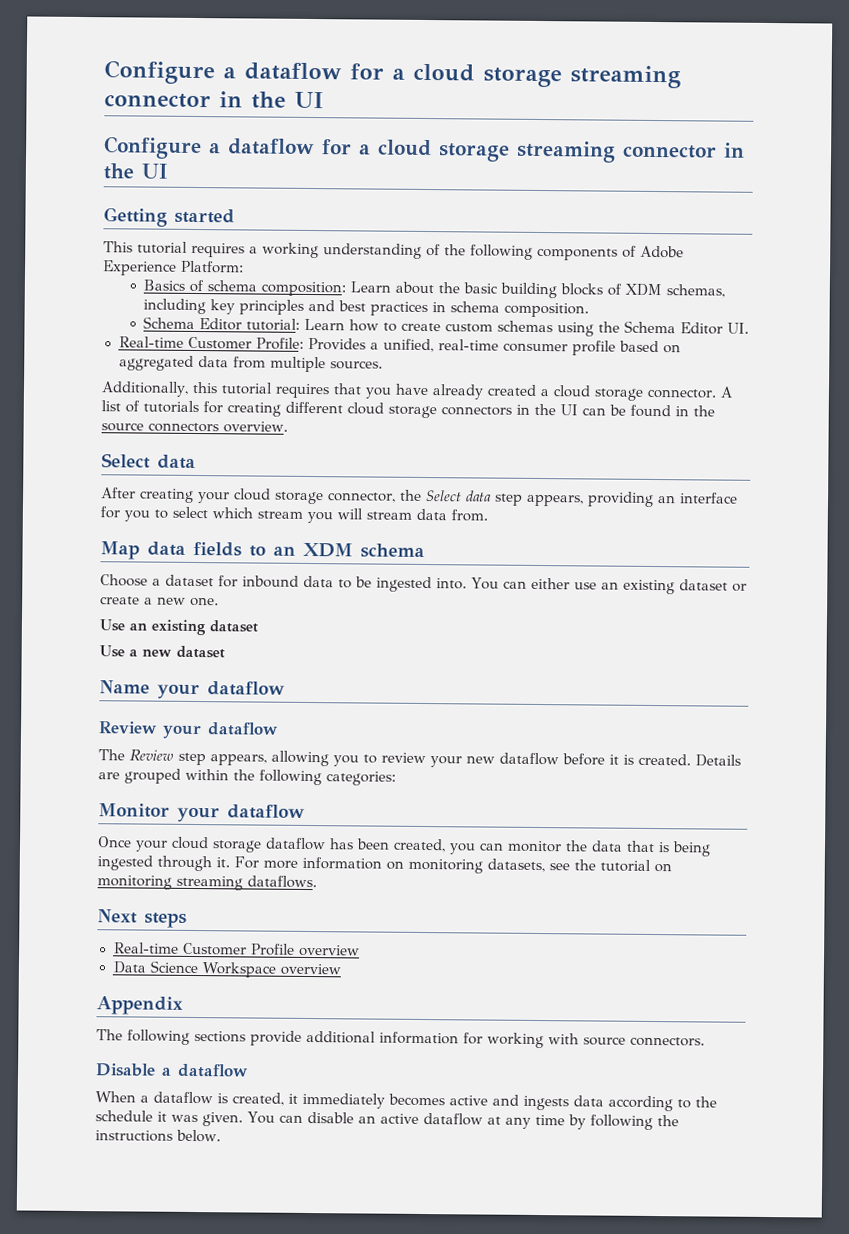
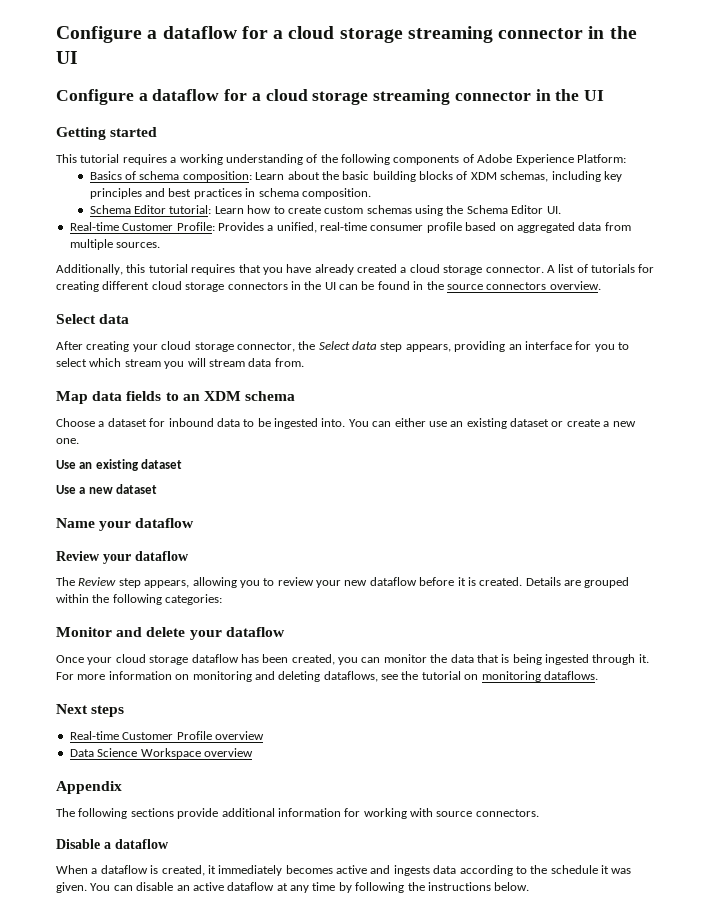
- Monitor your dataflow
+ Monitor and delete your dataflow
- For more information on monitoring datasets, see the tutorial on monitoring streaming dataflows.
+ For more information on monitoring and deleting dataflows, see the tutorial on monitoring dataflows.

